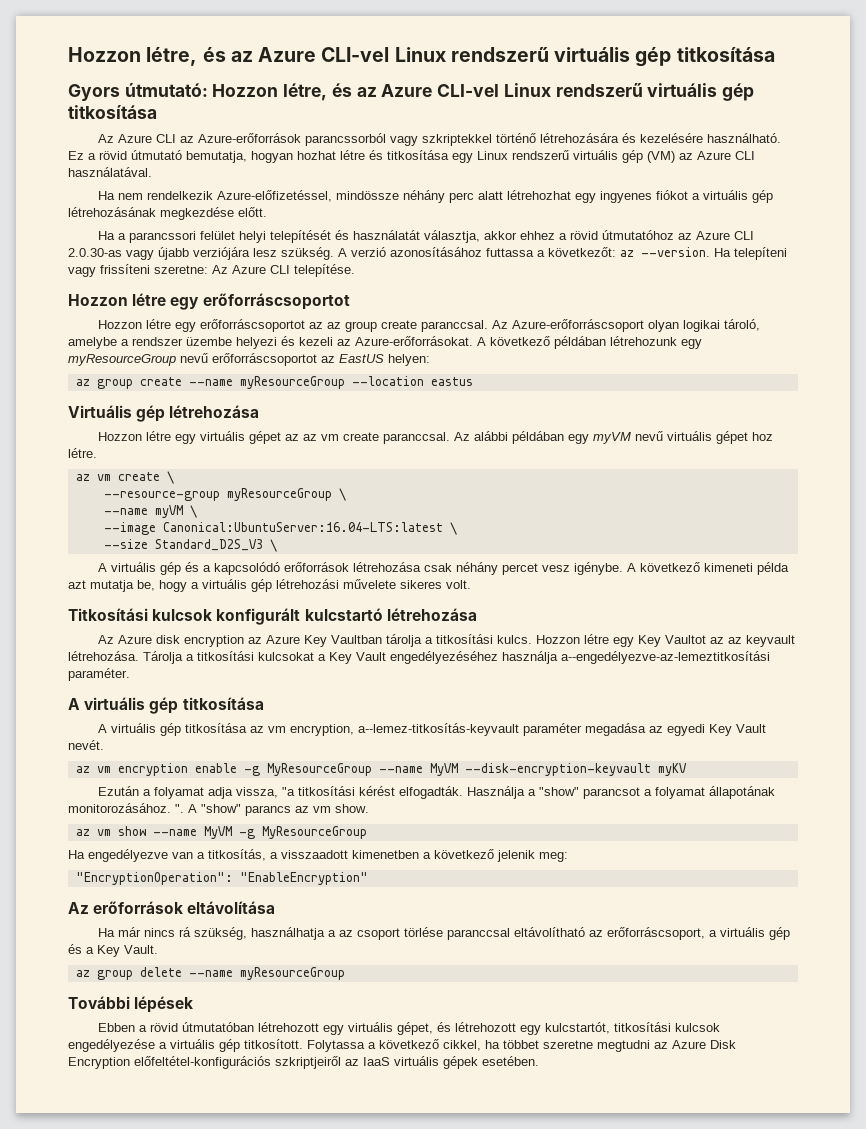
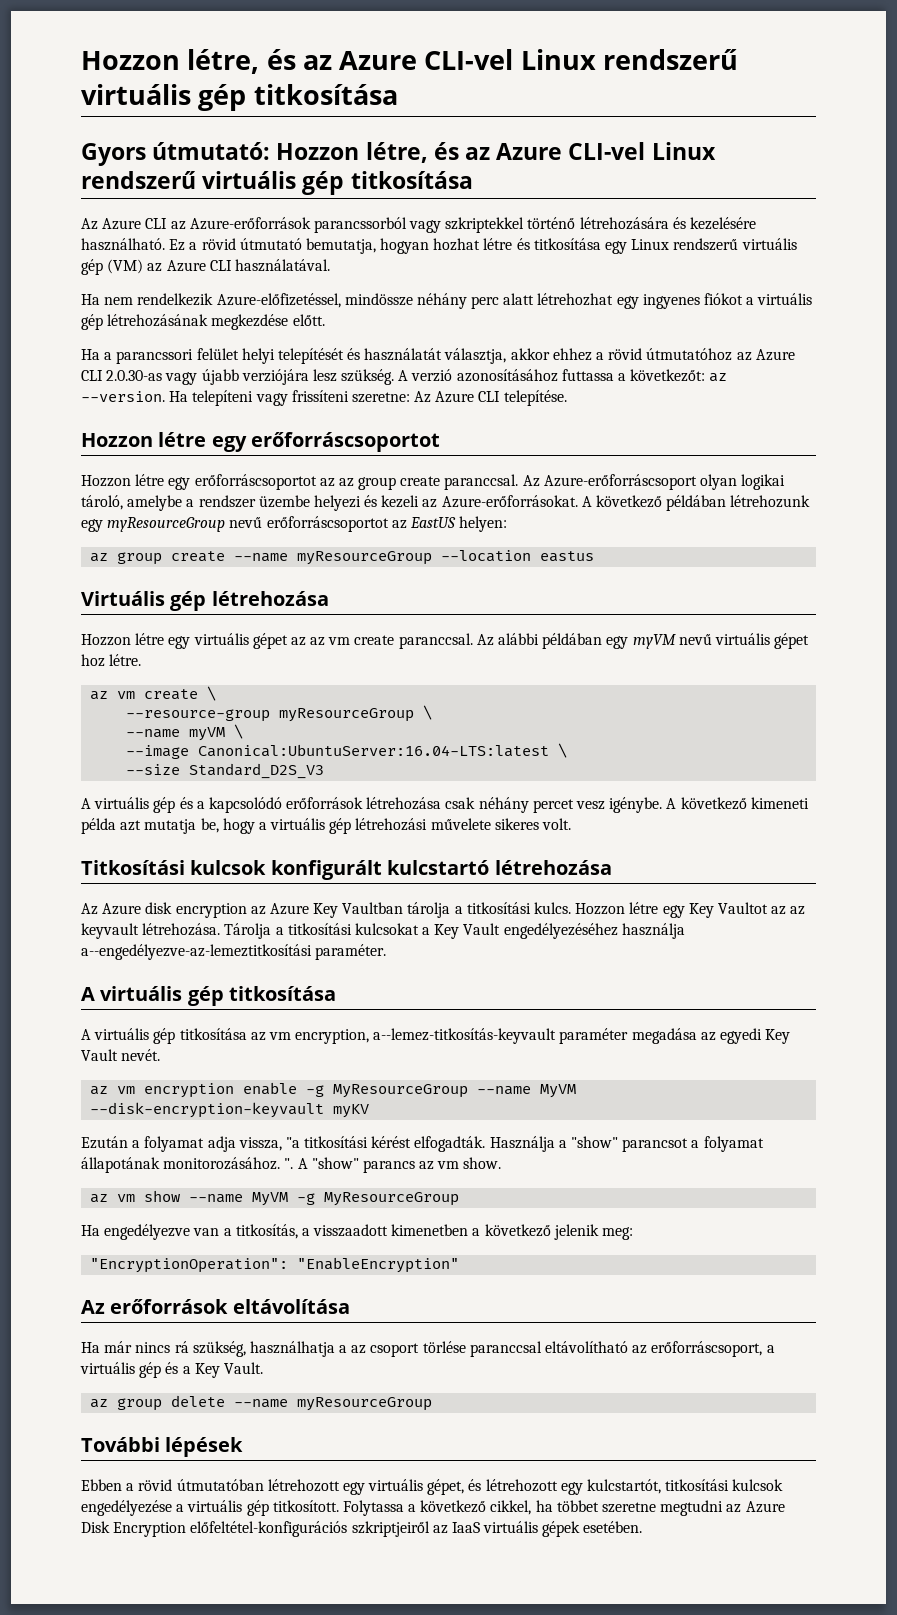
- --size Standard_D2S_V3 \
+ --size Standard_D2S_V3

